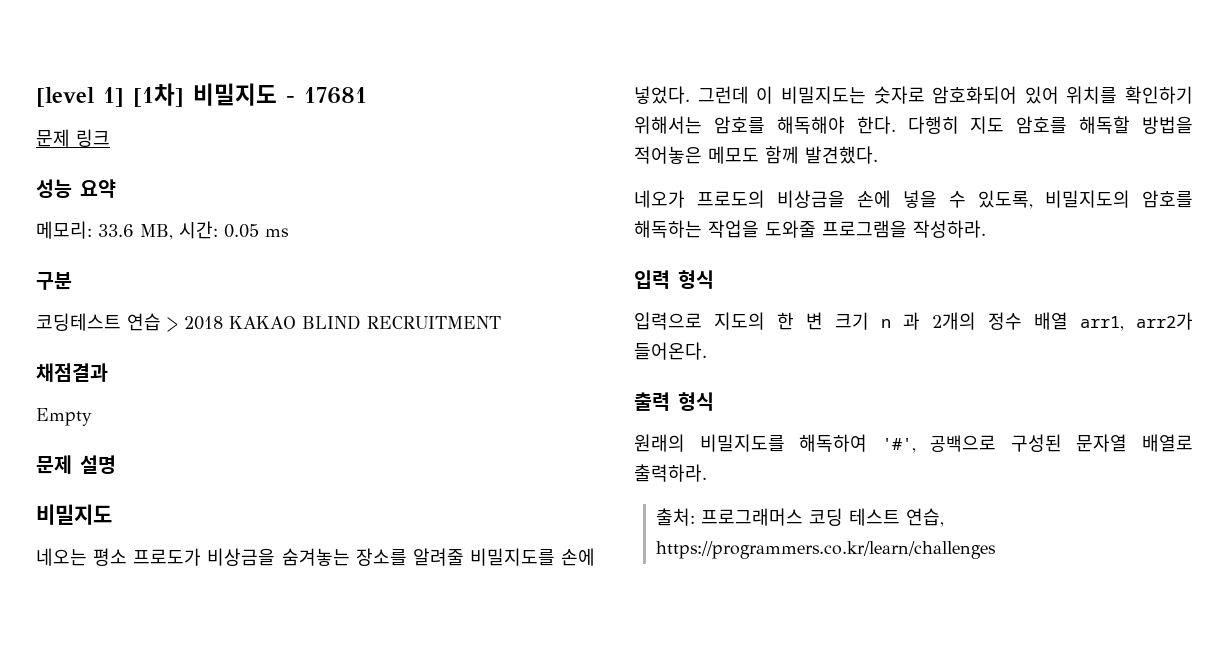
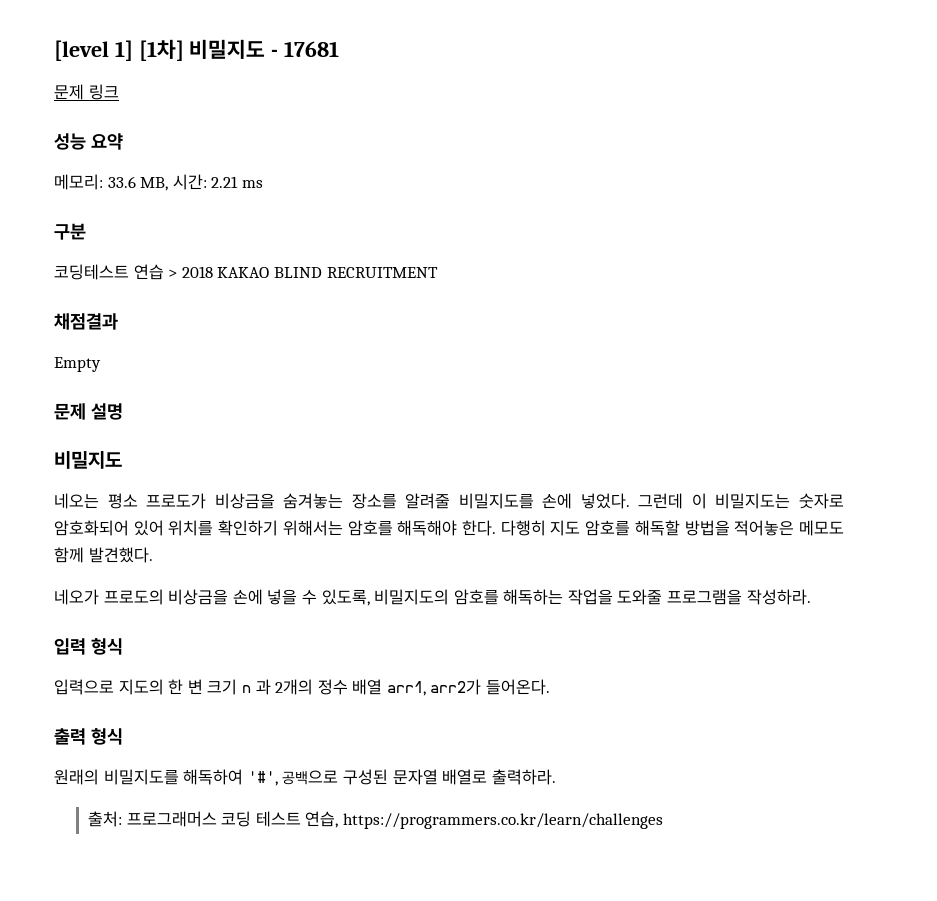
- 메모리: 33.6 MB, 시간: 0.05 ms
+ 메모리: 33.6 MB, 시간: 2.21 ms

